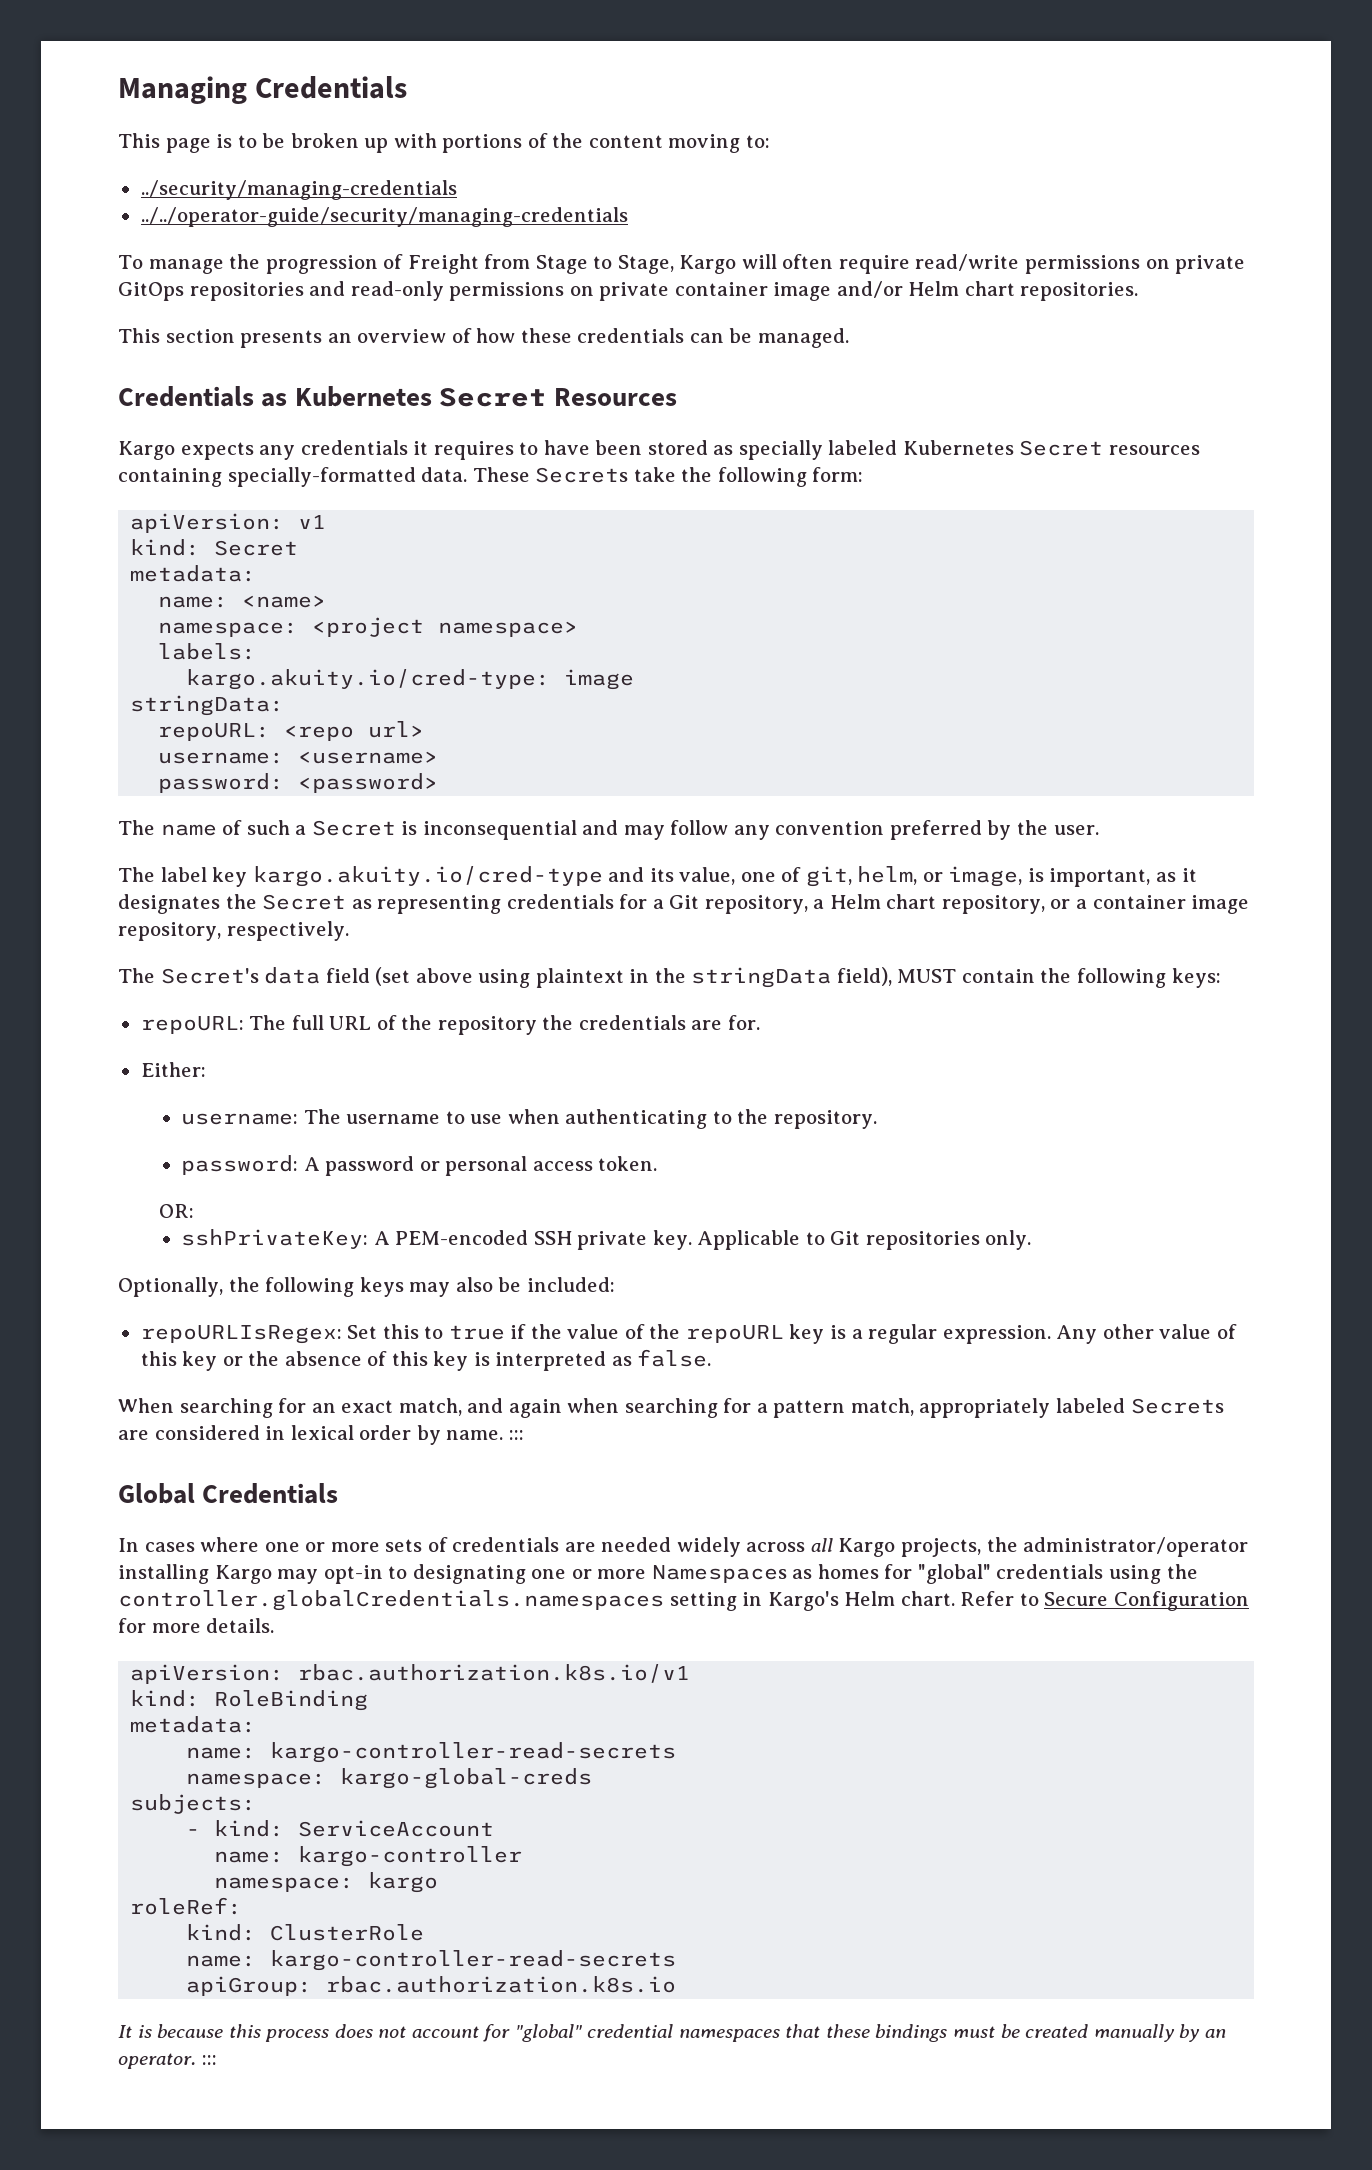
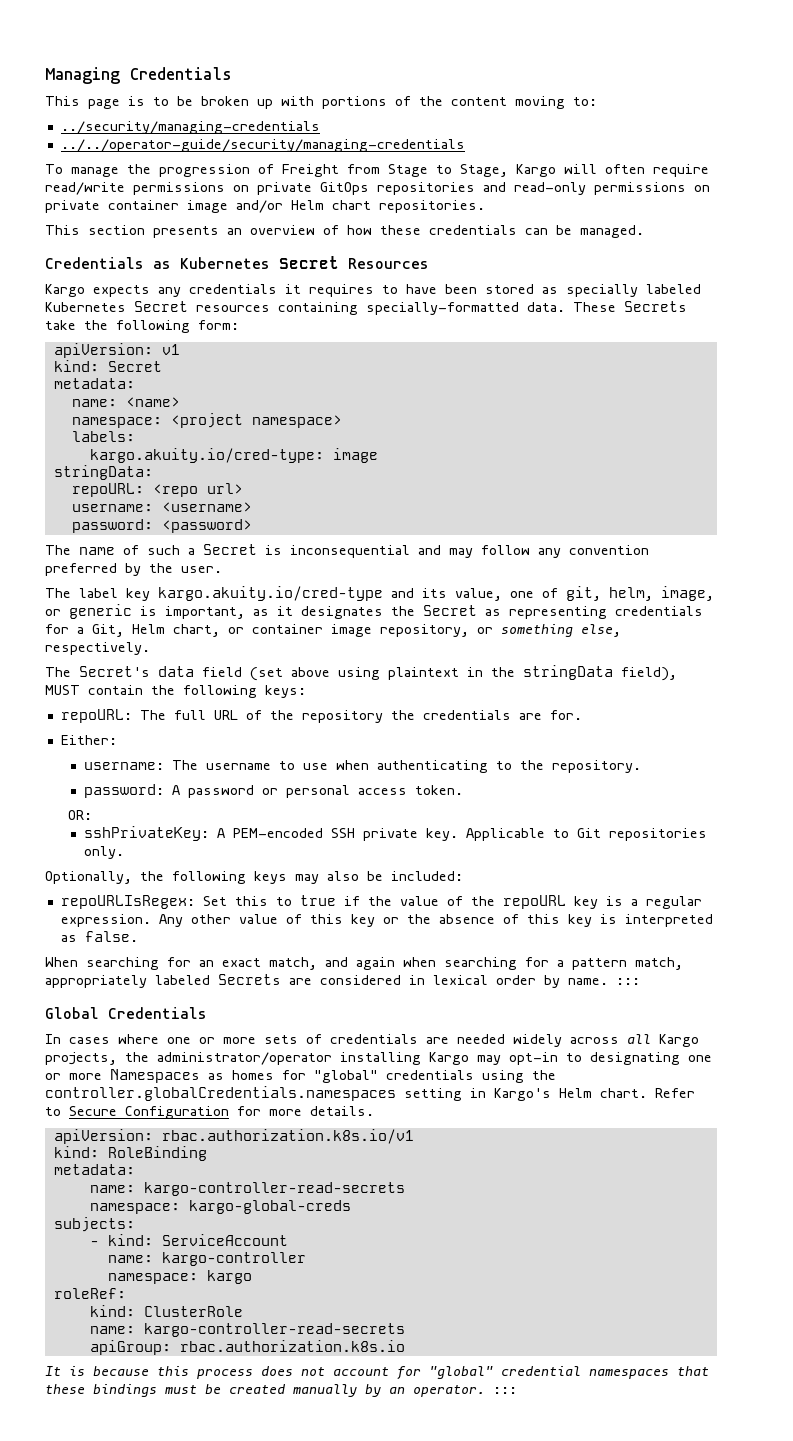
- The label key kargo.akuity.io/cred-type and its value, one of git, helm, or image, is important, as it designates the Secret as representing credentials for a Git repository, a Helm chart repository, or a container image repository, respectively.
+ The label key kargo.akuity.io/cred-type and its value, one of git, helm, image, or generic is important, as it designates the Secret as representing credentials for a Git, Helm chart, or container image repository, or something else, respectively.

